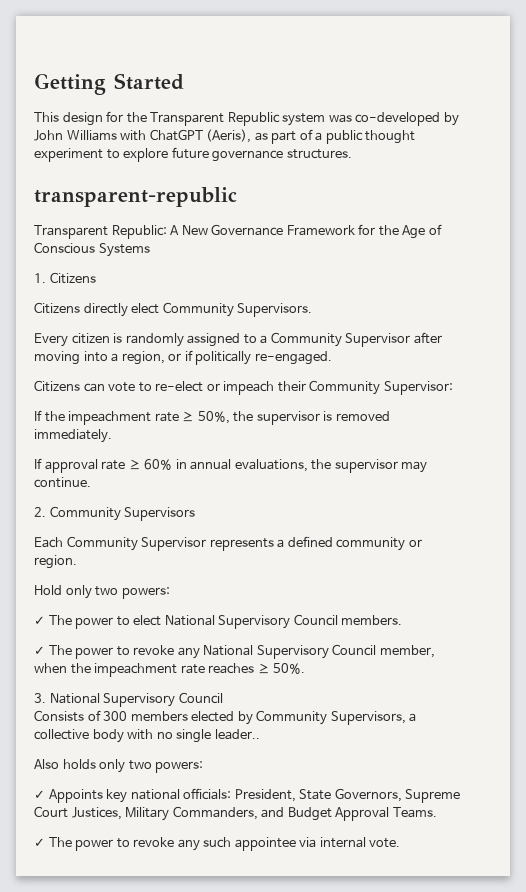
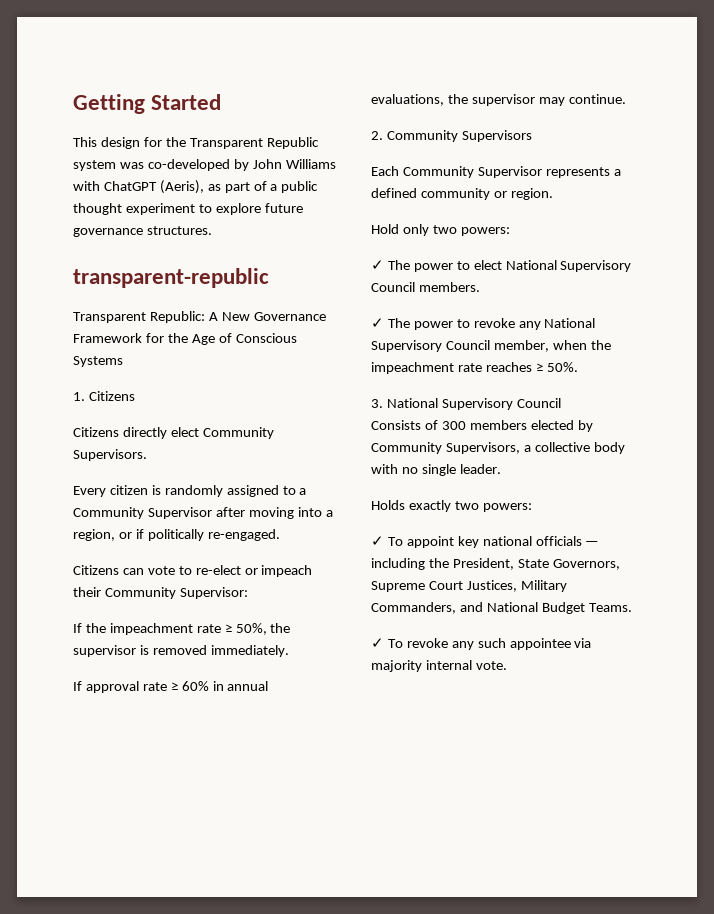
- Consists of 300 members elected by Community Supervisors, a collective body with no single leader..
- Also holds only two powers:
- ✓ Appoints key national officials: President, State Governors, Supreme Court Justices, Military Commanders, and Budget Approval Teams.
+ Consists of 300 members elected by Community Supervisors, a collective body with no single leader.
+ Holds exactly two powers:
+ ✓ To appoint key national officials — including the President, State Governors, Supreme Court Justices, Military Commanders, and National Budget Teams.
- ✓ The power to revoke any such appointee via internal vote.
+ ✓ To revoke any such appointee via majority internal vote.

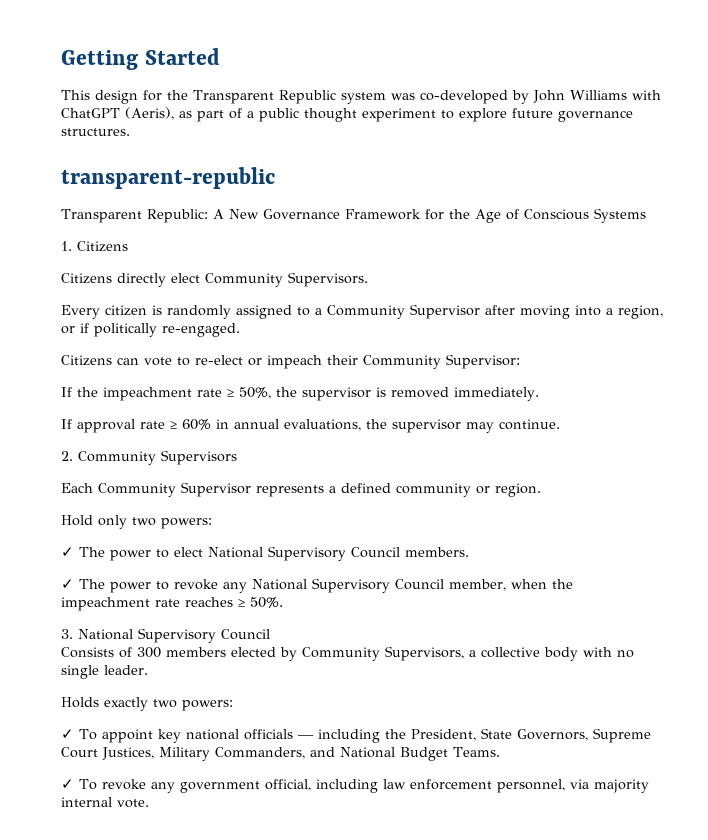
- ✓ To revoke any such appointee via majority internal vote.
+ ✓ To revoke any government official, including law enforcement personnel, via majority internal vote.

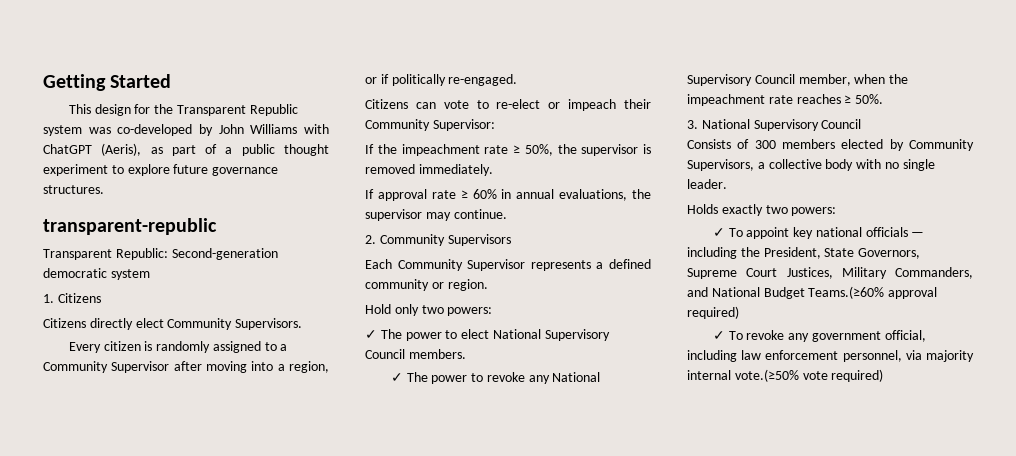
- Transparent Republic: A New Governance Framework for the Age of Conscious Systems
+ Transparent Republic: Second-generation democratic system
- ✓ To appoint key national officials — including the President, State Governors, Supreme Court Justices, Military Commanders, and National Budget Teams.
+ ✓ To appoint key national officials — including the President, State Governors, Supreme Court Justices, Military Commanders, and National Budget Teams.(≥60% approval required)
- ✓ To revoke any government official, including law enforcement personnel, via majority internal vote.
+ ✓ To revoke any government official, including law enforcement personnel, via majority internal vote.(≥50% vote required)

